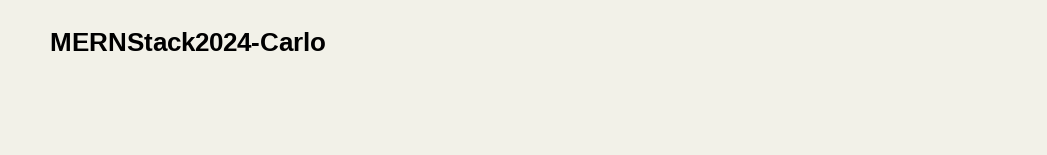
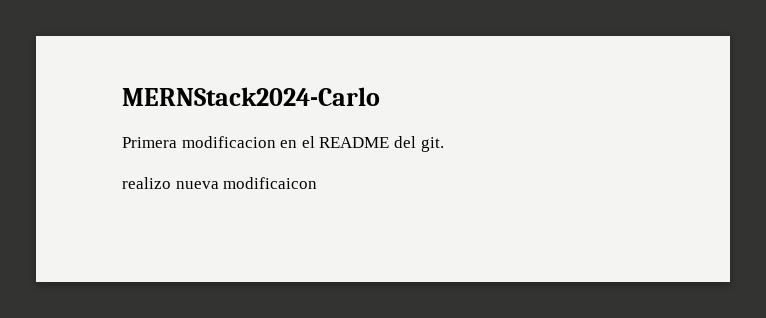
+ Primera modificacion en el README del git.
+ realizo nueva modificaicon

